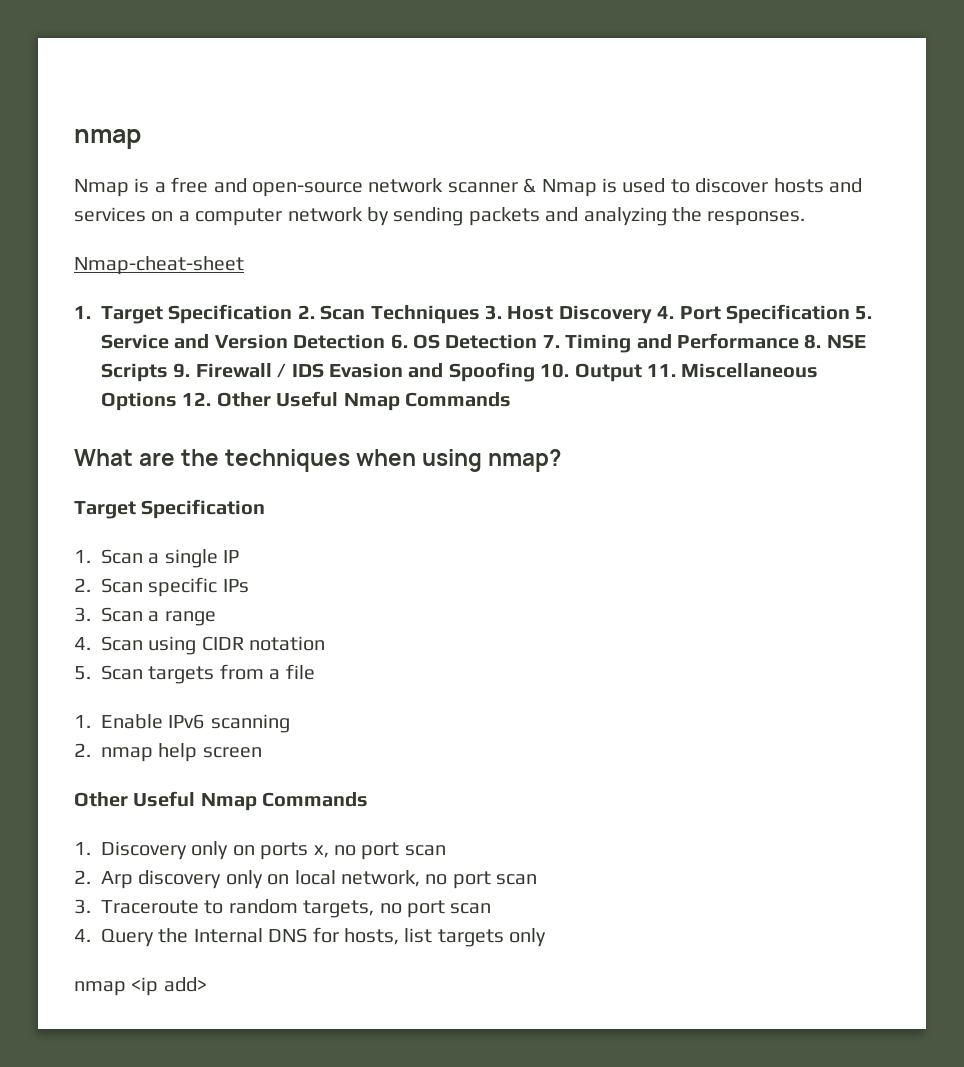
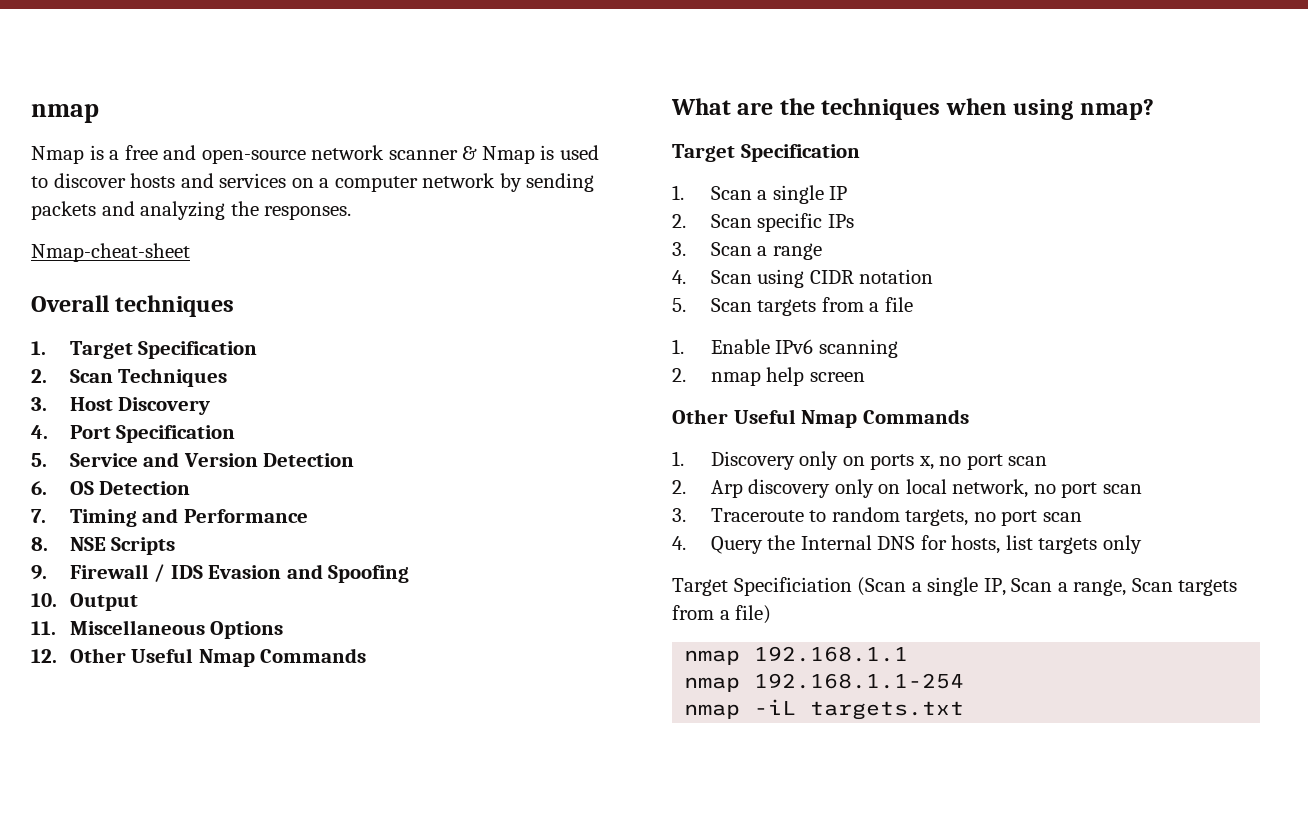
+ Overall techniques
- 1. Target Specification 2. Scan Techniques 3. Host Discovery 4. Port Specification 5. Service and Version Detection 6. OS Detection 7. Timing and Performance 8. NSE Scripts 9. Firewall / IDS Evasion and Spoofing 10. Output 11. Miscellaneous Options 12. Other Useful Nmap Commands
+ 1. Target Specification
+ 2. Scan Techniques
+ 3. Host Discovery
+ 4. Port Specification
+ 5. Service and Version Detection
+ 6. OS Detection
+ 7. Timing and Performance
+ 8. NSE Scripts
+ 9. Firewall / IDS Evasion and Spoofing
+ 10. Output
+ 11. Miscellaneous Options
+ 12. Other Useful Nmap Commands
- nmap <ip add>
+ Target Specificiation (Scan a single IP, Scan a range, Scan targets from a file)
+ nmap 192.168.1.1
+ nmap 192.168.1.1-254
+ nmap -iL targets.txt

